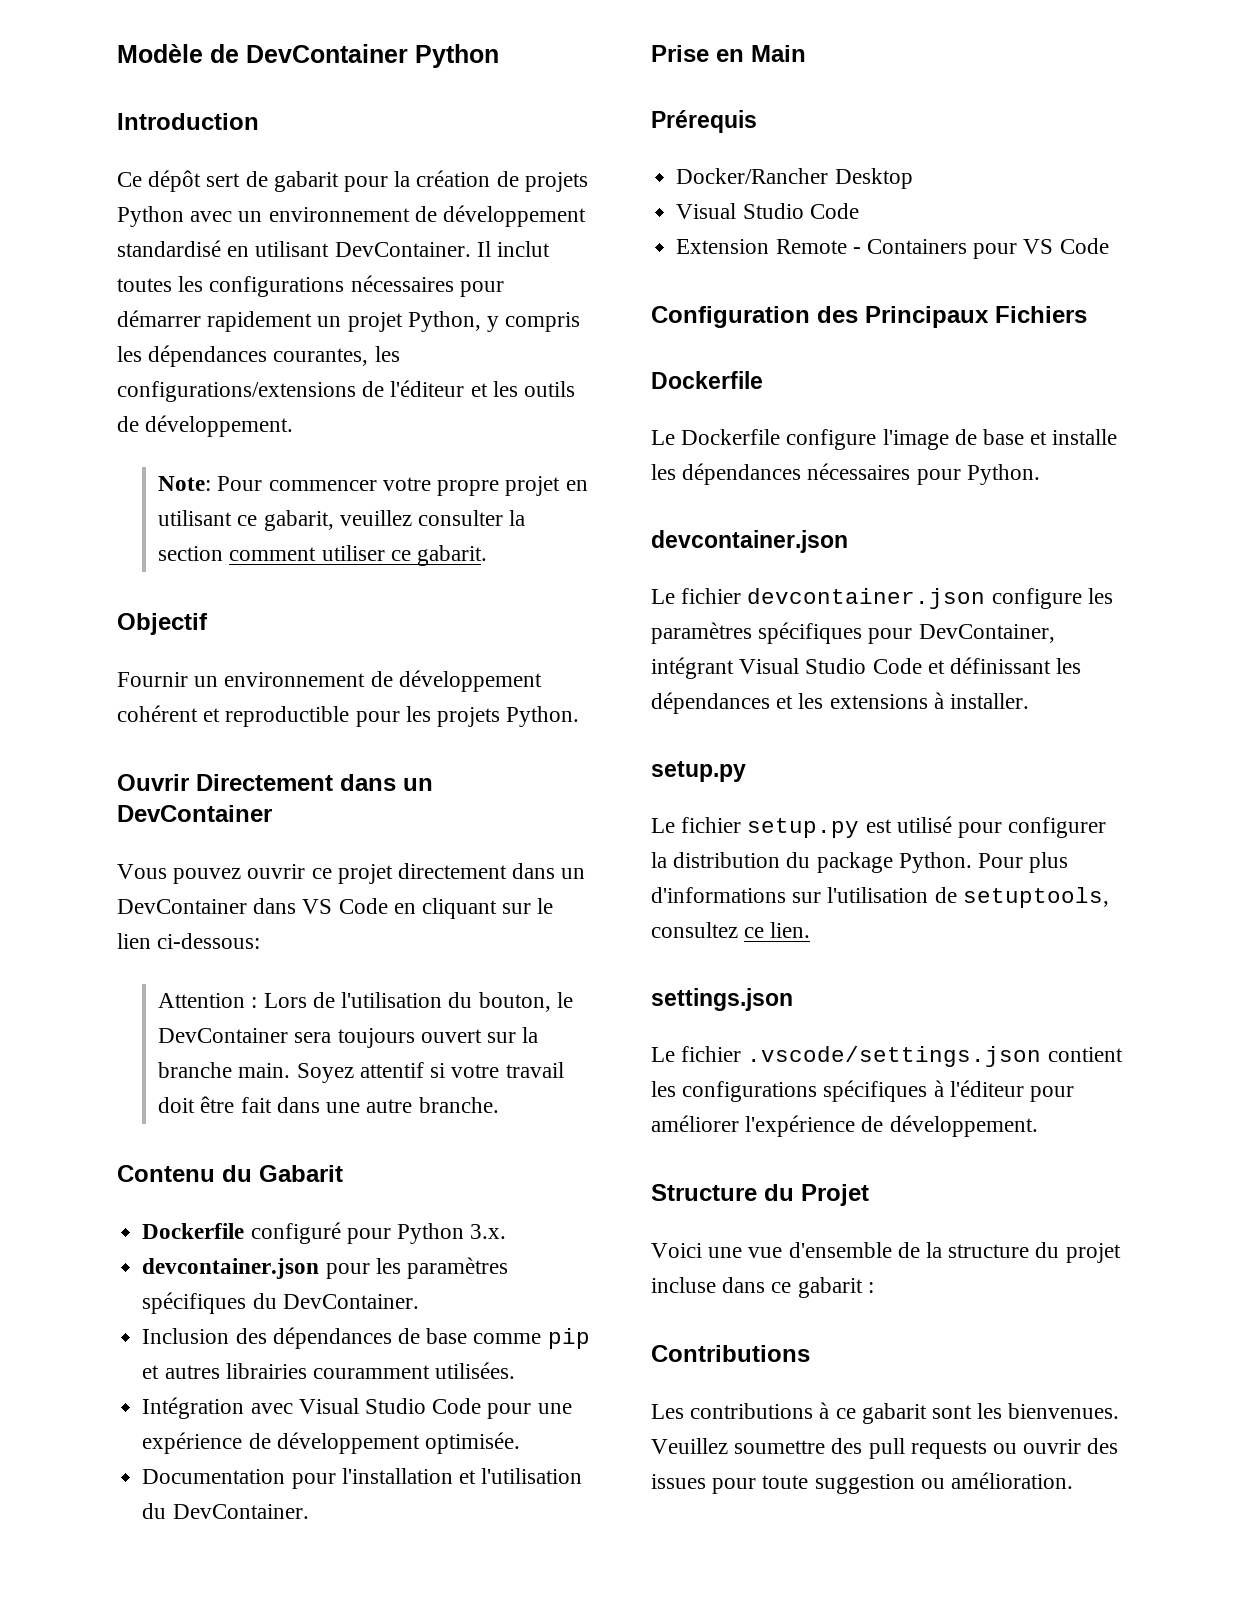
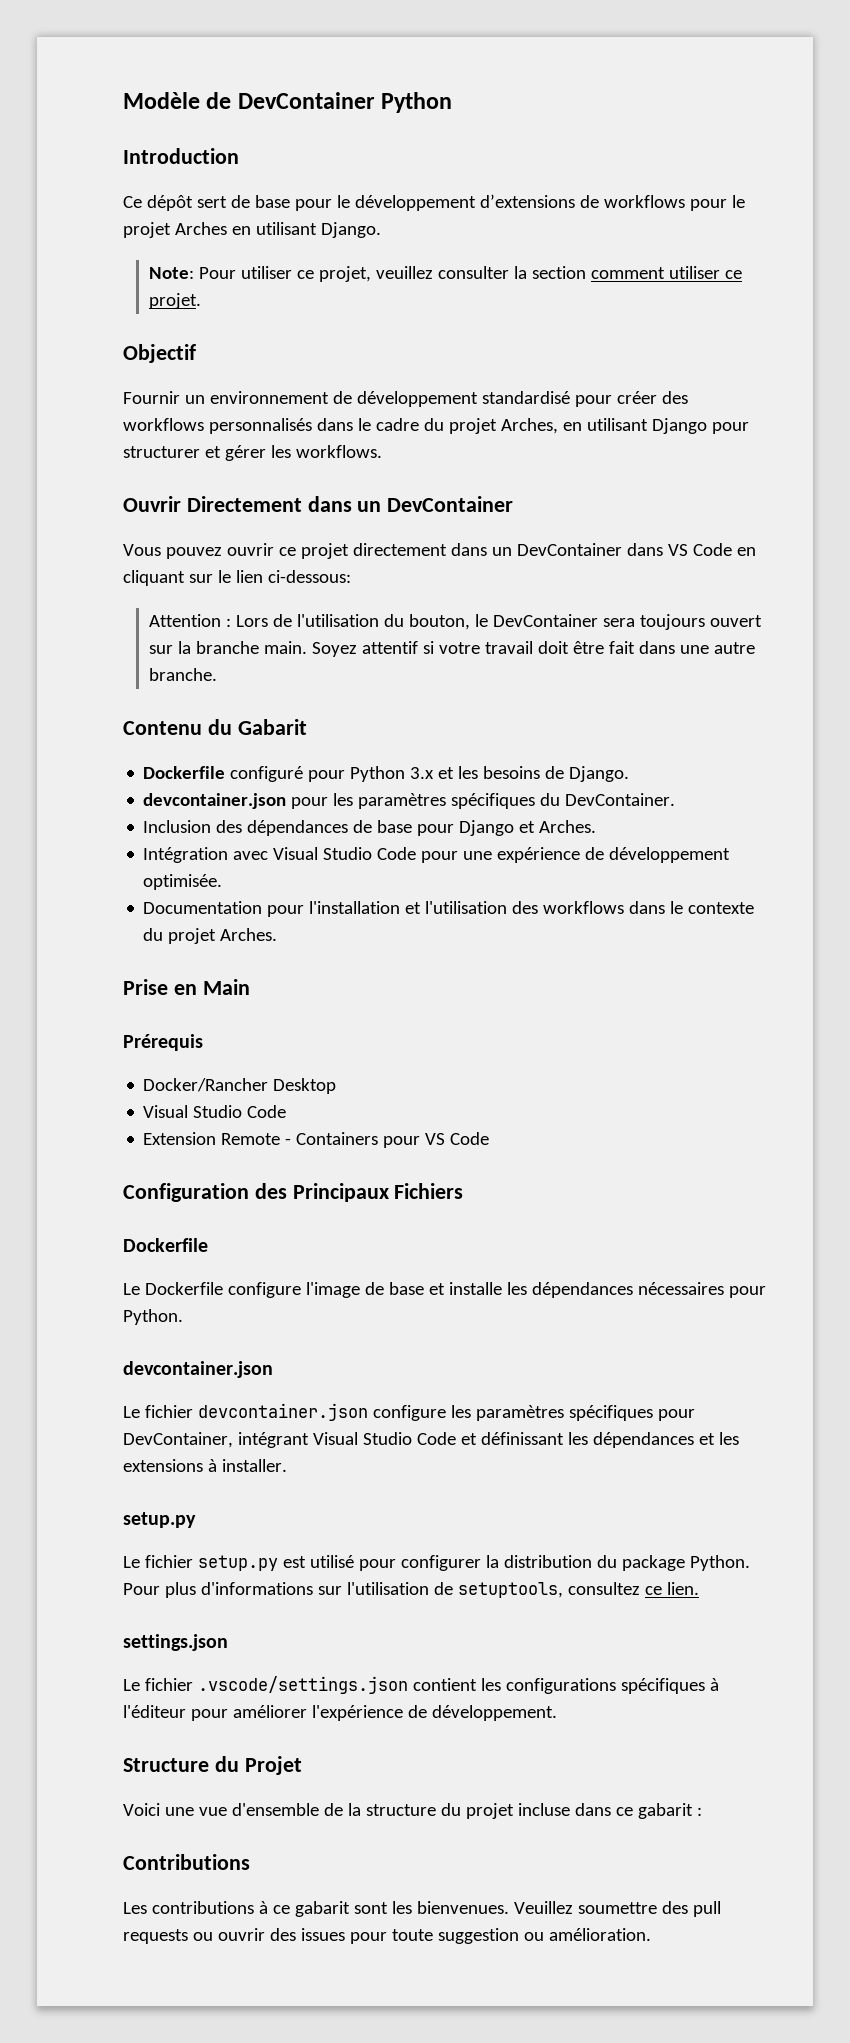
- Ce dépôt sert de gabarit pour la création de projets Python avec un environnement de développement standardisé en utilisant DevContainer. Il inclut toutes les configurations nécessaires pour démarrer rapidement un projet Python, y compris les dépendances courantes, les configurations/extensions de l'éditeur et les outils de développement.
- Note: Pour commencer votre propre projet en utilisant ce gabarit, veuillez consulter la section comment utiliser ce gabarit.
+ Ce dépôt sert de base pour le développement d’extensions de workflows pour le projet Arches en utilisant Django.
+ Note: Pour utiliser ce projet, veuillez consulter la section comment utiliser ce projet.
- Fournir un environnement de développement cohérent et reproductible pour les projets Python.
+ Fournir un environnement de développement standardisé pour créer des workflows personnalisés dans le cadre du projet Arches, en utilisant Django pour structurer et gérer les workflows.
- Dockerfile configuré pour Python 3.x.
+ Dockerfile configuré pour Python 3.x et les besoins de Django.
- Inclusion des dépendances de base comme pip et autres librairies couramment utilisées.
+ Inclusion des dépendances de base pour Django et Arches.
- Documentation pour l'installation et l'utilisation du DevContainer.
+ Documentation pour l'installation et l'utilisation des workflows dans le contexte du projet Arches.

